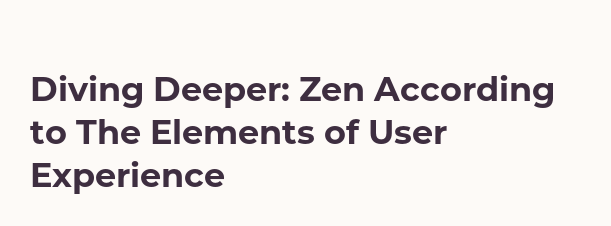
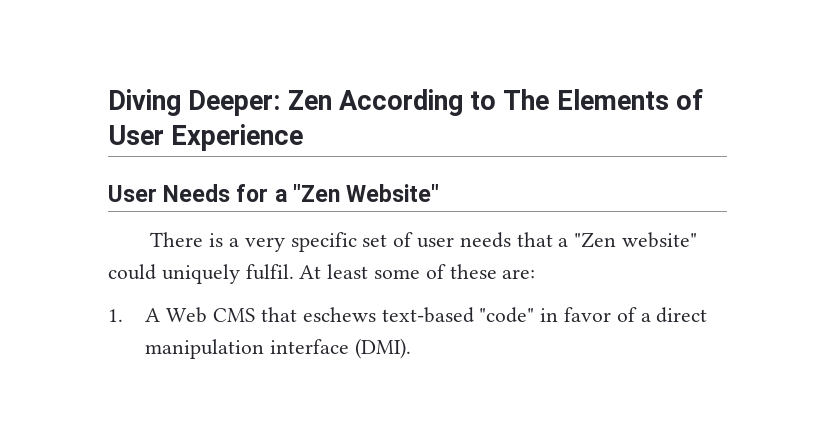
+ User Needs for a "Zen Website"
+ There is a very specific set of user needs that a "Zen website" could uniquely fulfil. At least some of these are:
+ 1. A Web CMS that eschews text-based "code" in favor of a direct manipulation interface (DMI).

